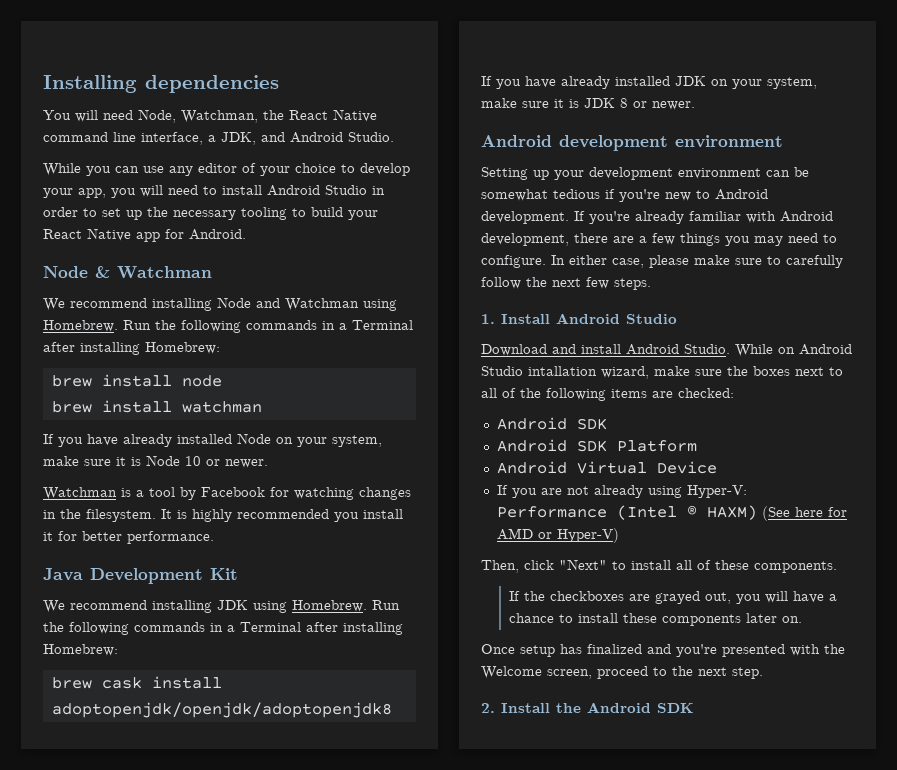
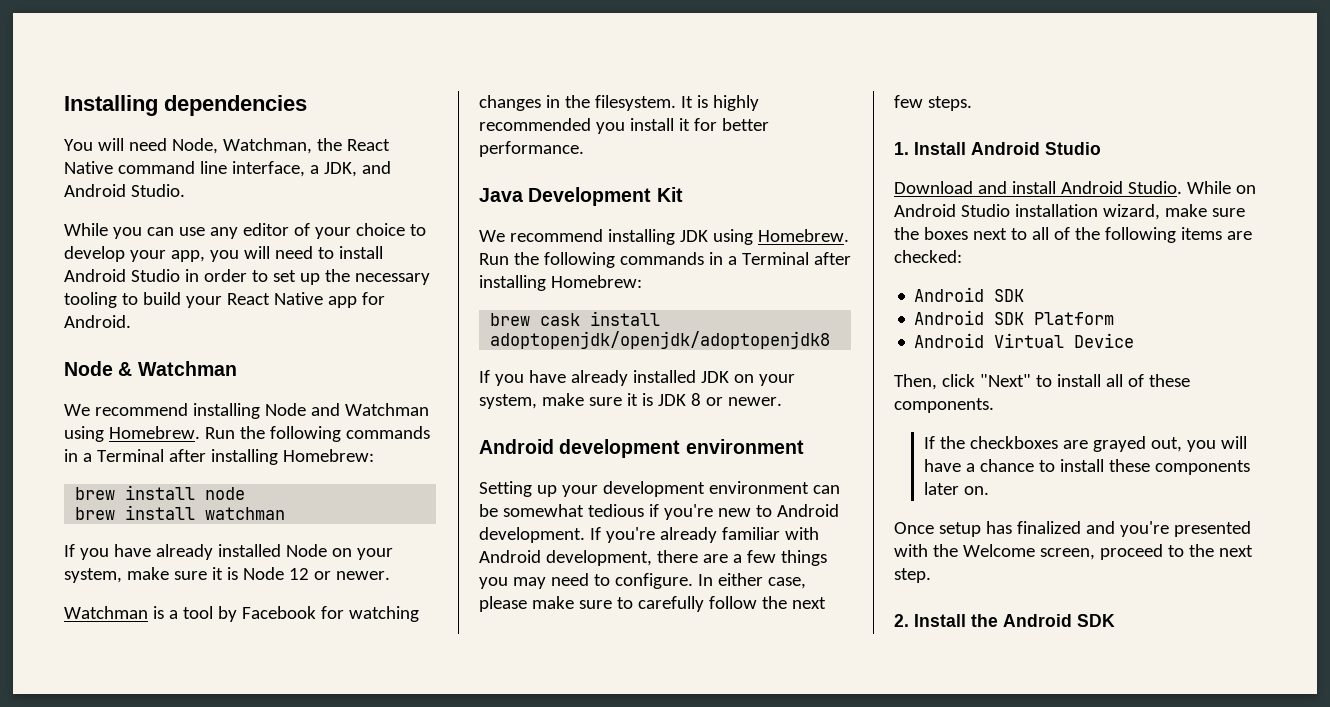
- If you have already installed Node on your system, make sure it is Node 10 or newer.
+ If you have already installed Node on your system, make sure it is Node 12 or newer.
- While on Android Studio intallation wizard, make sure the boxes next to all of the following items are checked:
+ While on Android Studio installation wizard, make sure the boxes next to all of the following items are checked:
- If you are not already using Hyper-V: Performance (Intel ® HAXM) (See here for AMD or Hyper-V)

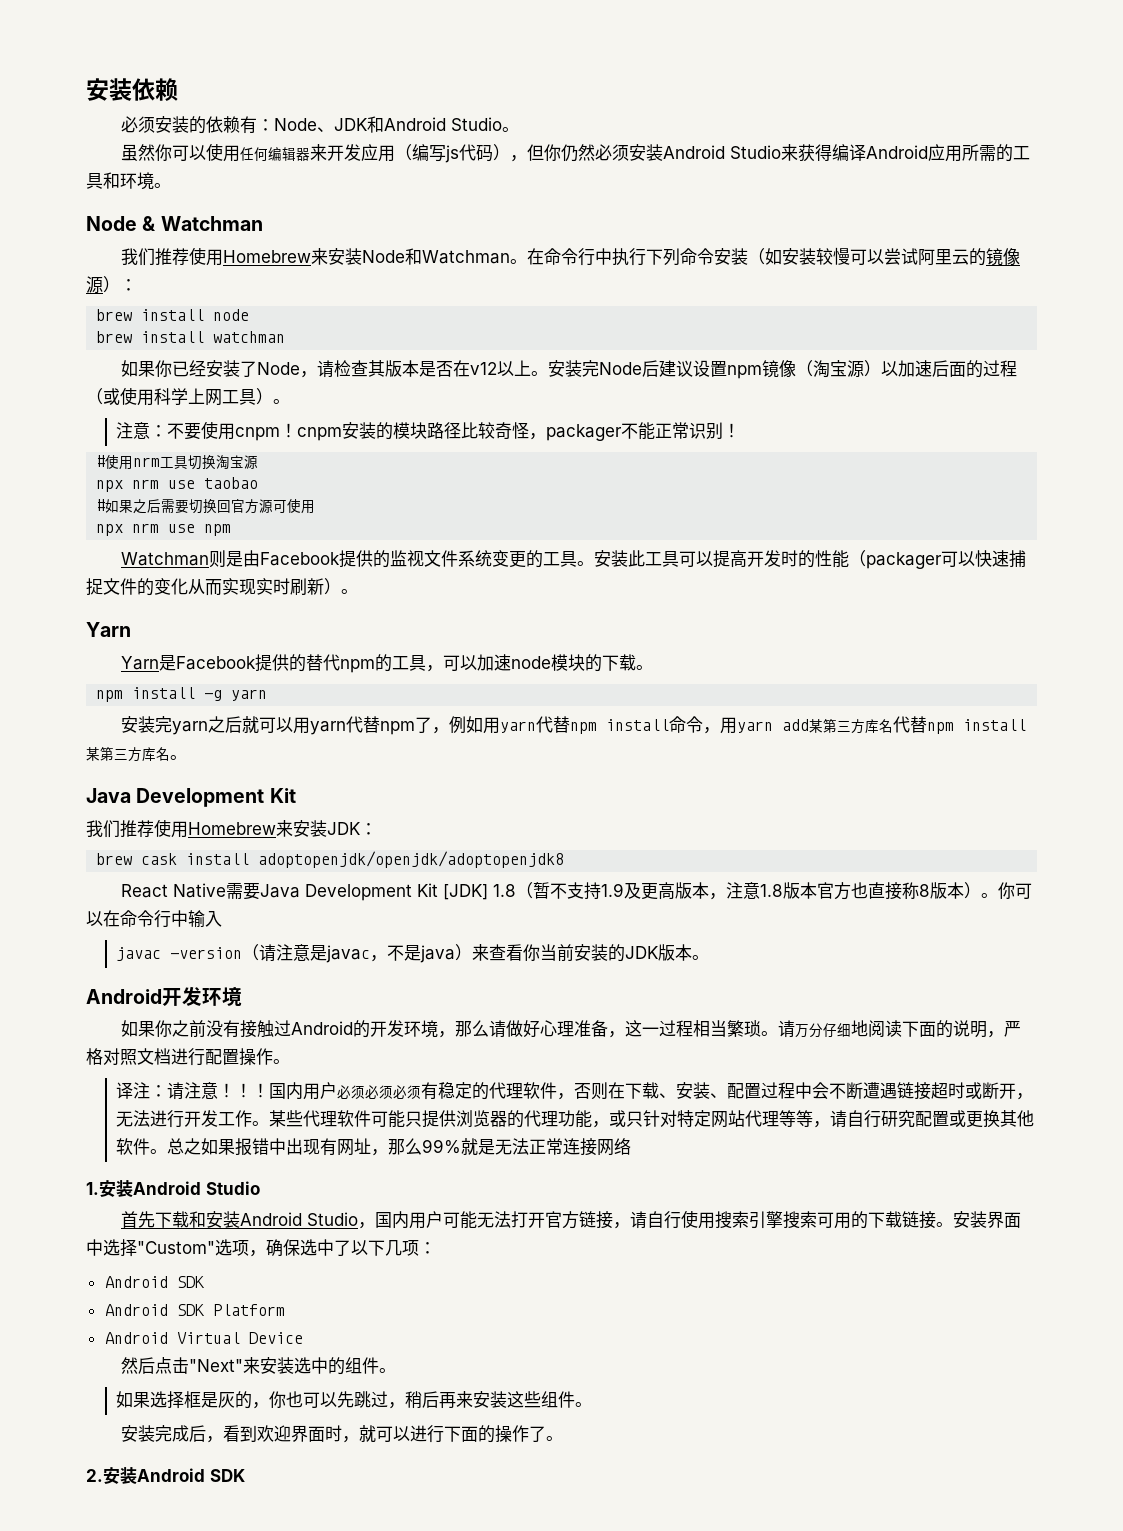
- Installing dependencies
- You will need Node, Watchman, the React Native command line interface, a JDK, and Android Studio.
- While you can use any editor of your choice to develop your app, you will need to install Android Studio in order to set up the necessary tooling to build your React Native app for Android.
+ 安装依赖
+ 必须安装的依赖有：Node、JDK和Android Studio。
+ 虽然你可以使用任何编辑器来开发应用（编写js代码），但你仍然必须安装Android Studio来获得编译Android应用所需的工具和环境。
  Node & Watchman
- We recommend installing Node and Watchman using Homebrew. Run the following commands in a Terminal after installing Homebrew:
+ 我们推荐使用Homebrew来安装Node和Watchman。在命令行中执行下列命令安装（如安装较慢可以尝试阿里云的镜像源）：
- If you have already installed Node on your system, make sure it is Node 12 or newer.
- Watchman is a tool by Facebook for watching changes in the filesystem. It is highly recommended you install it for better performance.
+ 如果你已经安装了Node，请检查其版本是否在v12以上。安装完Node后建议设置npm镜像（淘宝源）以加速后面的过程（或使用科学上网工具）。
+ 注意：不要使用cnpm！cnpm安装的模块路径比较奇怪，packager不能正常识别！
+ #使用nrm工具切换淘宝源
+ npx nrm use taobao
+ #如果之后需要切换回官方源可使用
+ npx nrm use npm
+ Watchman则是由Facebook提供的监视文件系统变更的工具。安装此工具可以提高开发时的性能（packager可以快速捕捉文件的变化从而实现实时刷新）。
+ Yarn
+ Yarn是Facebook提供的替代npm的工具，可以加速node模块的下载。
+ npm install -g yarn
+ 安装完yarn之后就可以用yarn代替npm了，例如用yarn代替npm install命令，用yarn add某第三方库名代替npm install某第三方库名。
  Java Development Kit
- We recommend installing JDK using Homebrew. Run the following commands in a Terminal after installing Homebrew:
+ 我们推荐使用Homebrew来安装JDK：
  brew cask install adoptopenjdk/openjdk/adoptopenjdk8
- If you have already installed JDK on your system, make sure it is JDK 8 or newer.
- Android development environment
- Setting up your development environment can be somewhat tedious if you're new to Android development. If you're already familiar with Android development, there are a few things you may need to configure. In either case, please make sure to carefully follow the next few steps.
+ React Native需要Java Development Kit [JDK] 1.8（暂不支持1.9及更高版本，注意1.8版本官方也直接称8版本）。你可以在命令行中输入
+ javac -version（请注意是javac，不是java）来查看你当前安装的JDK版本。
+ Android开发环境
+ 如果你之前没有接触过Android的开发环境，那么请做好心理准备，这一过程相当繁琐。请万分仔细地阅读下面的说明，严格对照文档进行配置操作。
+ 译注：请注意！！！国内用户必须必须必须有稳定的代理软件，否则在下载、安装、配置过程中会不断遭遇链接超时或断开，无法进行开发工作。某些代理软件可能只提供浏览器的代理功能，或只针对特定网站代理等等，请自行研究配置或更换其他软件。总之如果报错中出现有网址，那么99%就是无法正常连接网络
- 1. Install Android Studio
+ 1.安装Android Studio
- Download and install Android Studio. While on Android Studio installation wizard, make sure the boxes next to all of the following items are checked:
+ 首先下载和安装Android Studio，国内用户可能无法打开官方链接，请自行使用搜索引擎搜索可用的下载链接。安装界面中选择"Custom"选项，确保选中了以下几项：
- Then, click "Next" to install all of these components.
- If the checkboxes are grayed out, you will have a chance to install these components later on.
- Once setup has finalized and you're presented with the Welcome screen, proceed to the next step.
+ 然后点击"Next"来安装选中的组件。
+ 如果选择框是灰的，你也可以先跳过，稍后再来安装这些组件。
+ 安装完成后，看到欢迎界面时，就可以进行下面的操作了。
- 2. Install the Android SDK
+ 2.安装Android SDK

